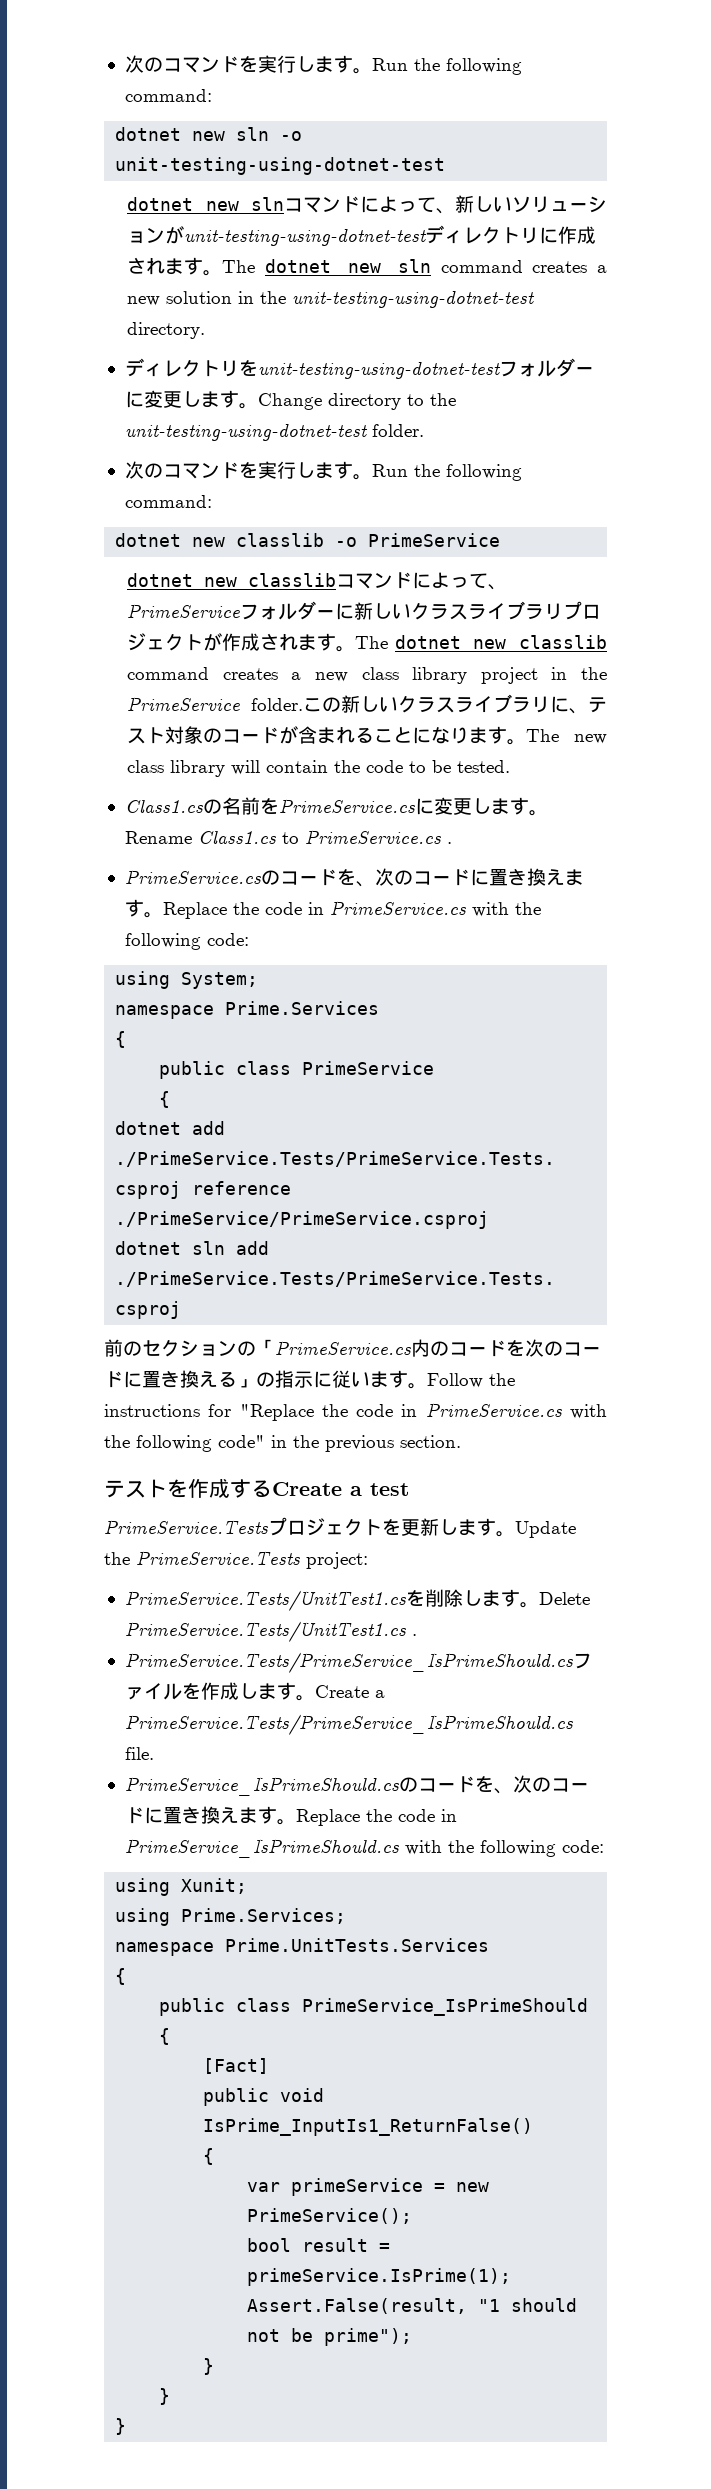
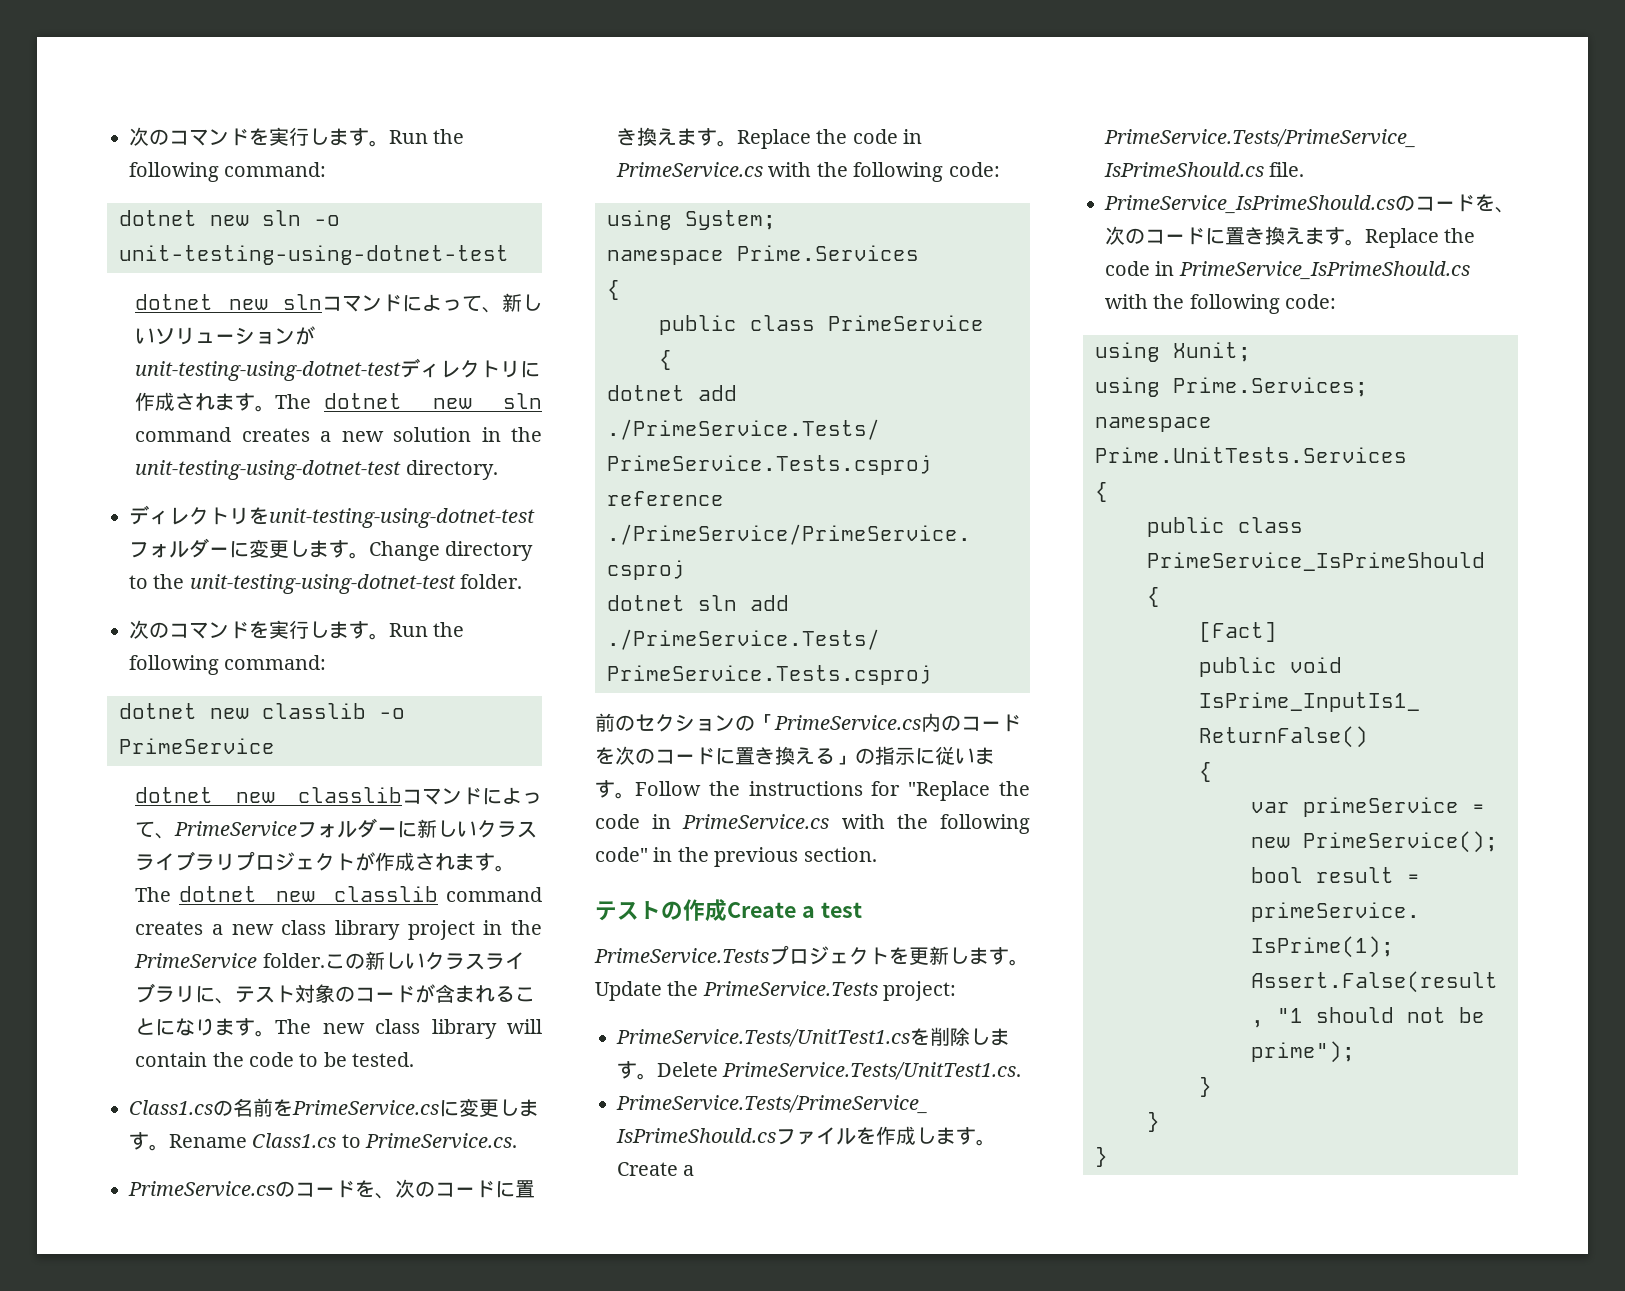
- Rename Class1.cs to PrimeService.cs .
+ Rename Class1.cs to PrimeService.cs.
- テストを作成するCreate a test
+ テストの作成Create a test
- Delete PrimeService.Tests/UnitTest1.cs .
+ Delete PrimeService.Tests/UnitTest1.cs.

